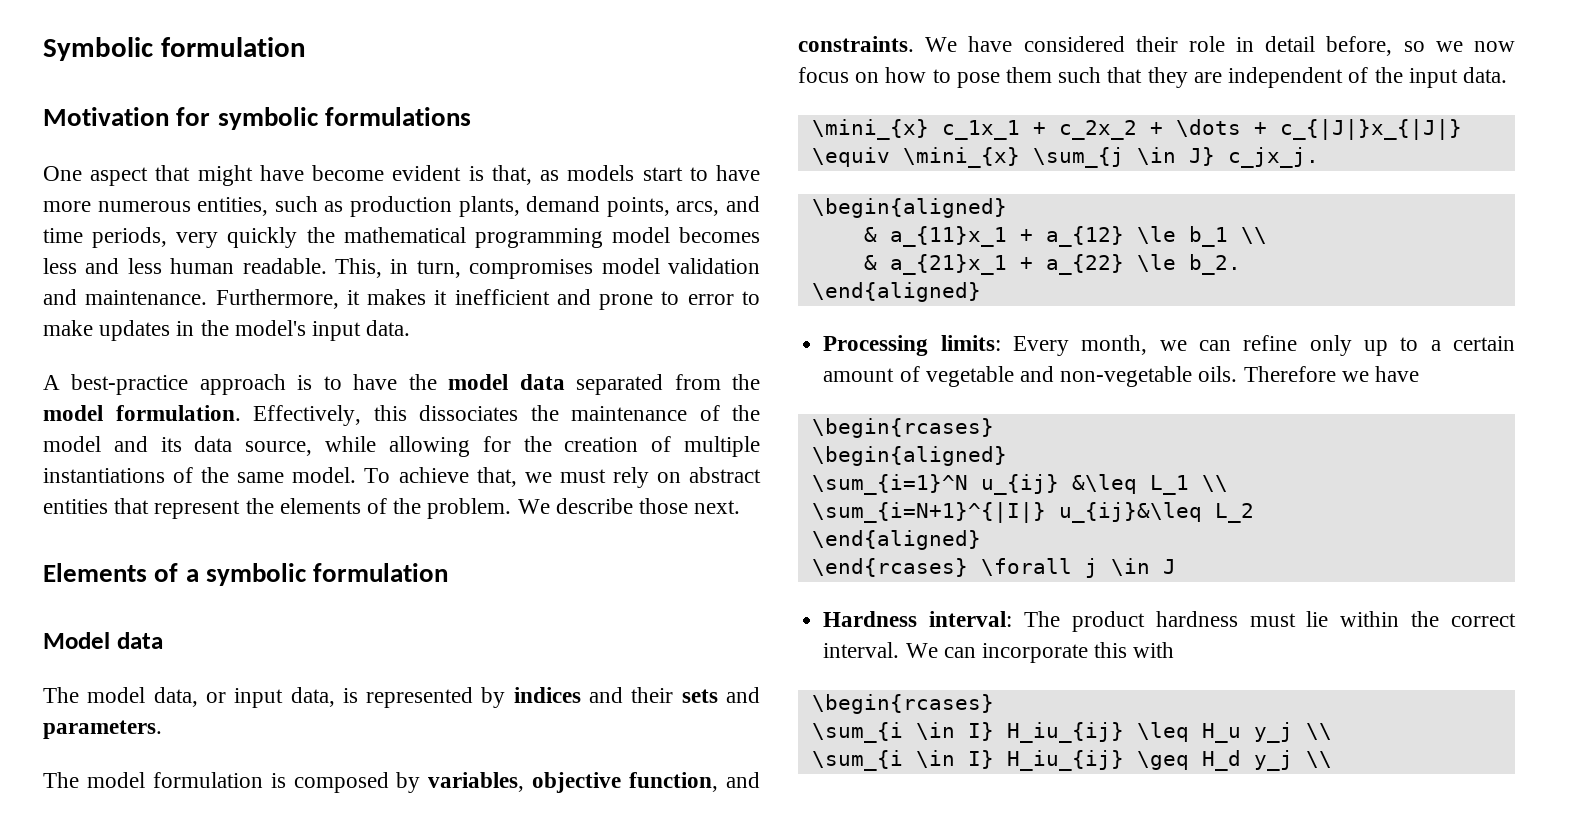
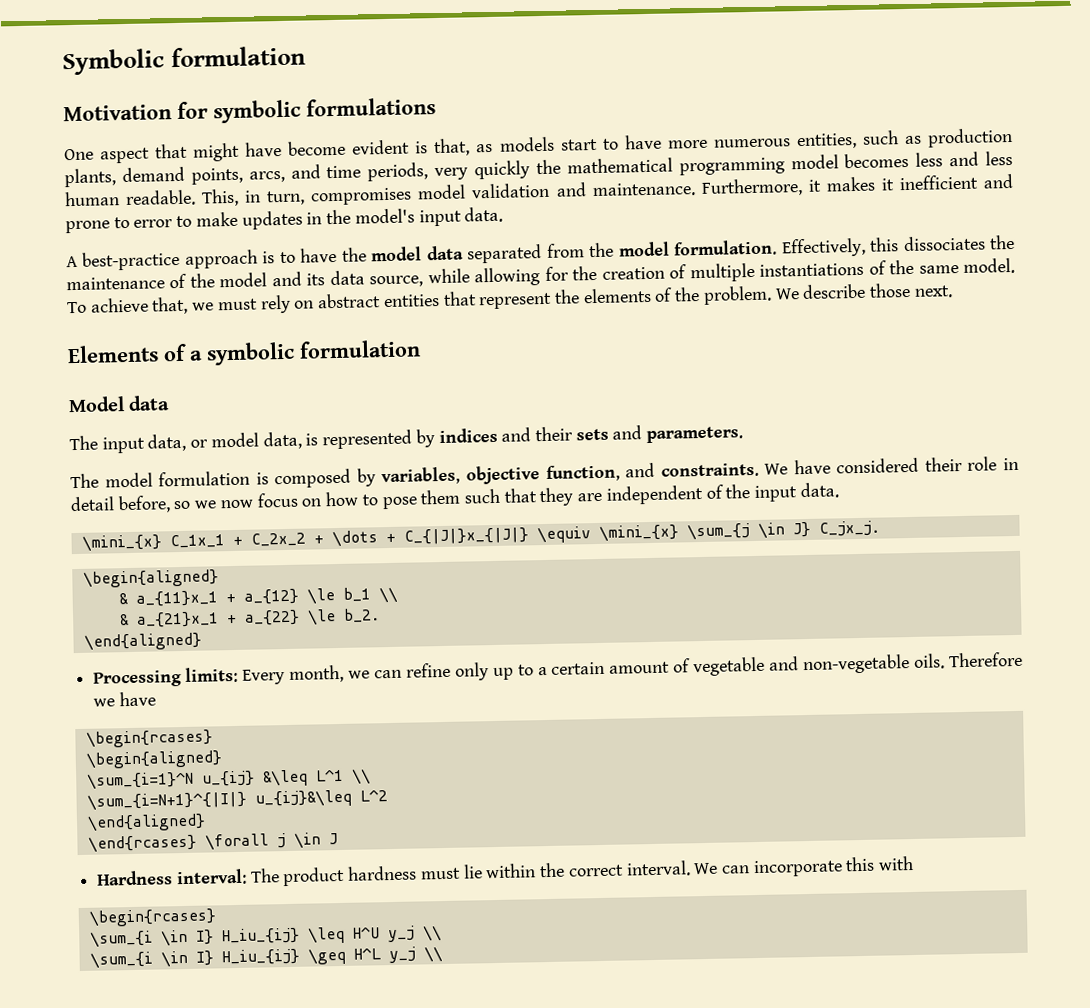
- The model data, or input data, is represented by indices and their sets and parameters.
+ The input data, or model data, is represented by indices and their sets and parameters.
- \mini_{x} c_1x_1 + c_2x_2 + \dots + c_{|J|}x_{|J|} \equiv \mini_{x} \sum_{j \in J} c_jx_j.
+ \mini_{x} C_1x_1 + C_2x_2 + \dots + C_{|J|}x_{|J|} \equiv \mini_{x} \sum_{j \in J} C_jx_j.
- \sum_{i=1}^N u_{ij} &\leq L_1 \\
+ \sum_{i=1}^N u_{ij} &\leq L^1 \\
- \sum_{i=N+1}^{|I|} u_{ij}&\leq L_2
+ \sum_{i=N+1}^{|I|} u_{ij}&\leq L^2
- \sum_{i \in I} H_iu_{ij} \leq H_u y_j \\
+ \sum_{i \in I} H_iu_{ij} \leq H^U y_j \\
- \sum_{i \in I} H_iu_{ij} \geq H_d y_j \\
+ \sum_{i \in I} H_iu_{ij} \geq H^L y_j \\

